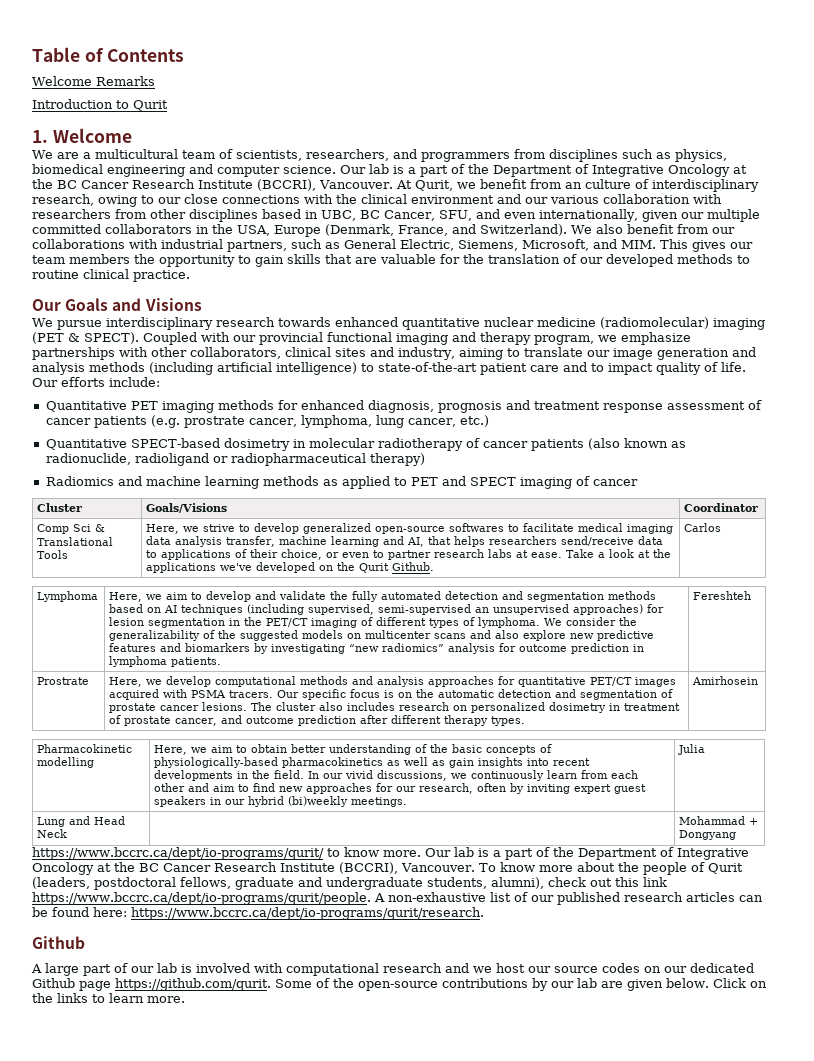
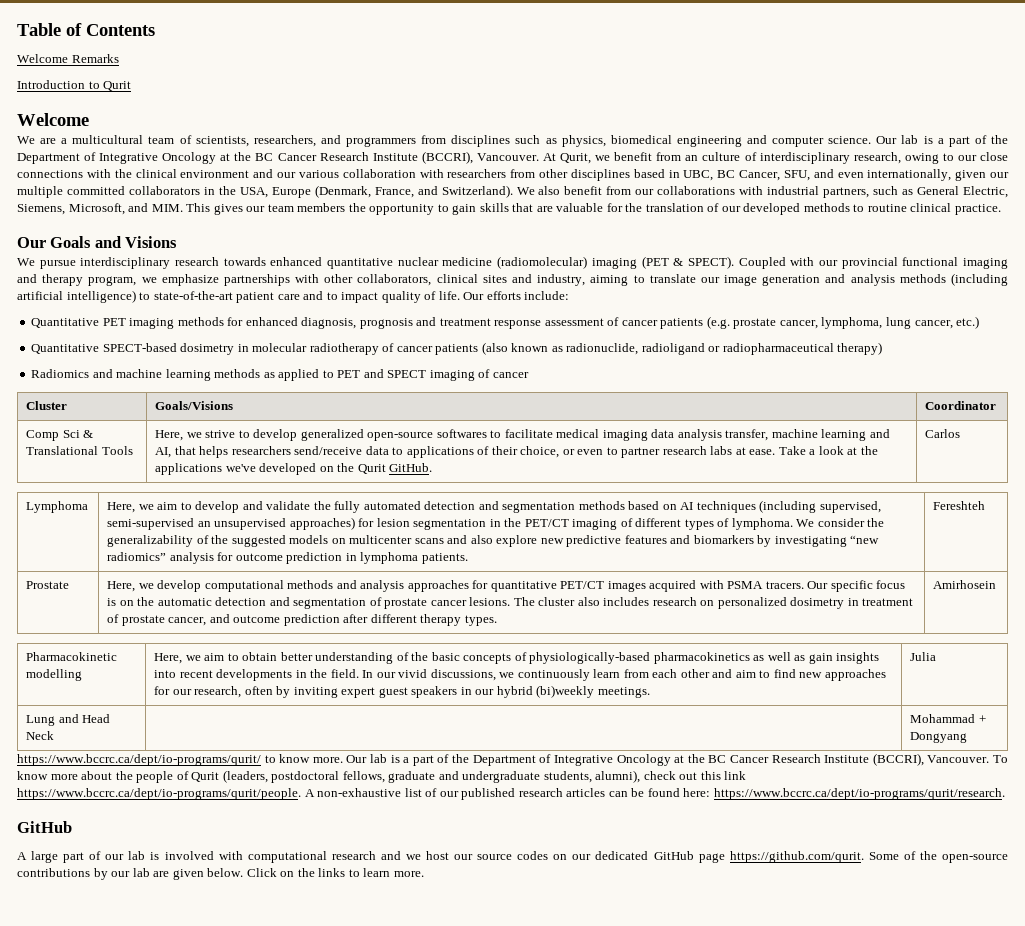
  Introduction to Qurit
- 1. Welcome
+ Welcome
- Quantitative PET imaging methods for enhanced diagnosis, prognosis and treatment response assessment of cancer patients (e.g. prostrate cancer, lymphoma, lung cancer, etc.)
+ Quantitative PET imaging methods for enhanced diagnosis, prognosis and treatment response assessment of cancer patients (e.g. prostate cancer, lymphoma, lung cancer, etc.)
- Take a look at the applications we've developed on the Qurit Github.
+ Take a look at the applications we've developed on the Qurit GitHub.
- Prostrate
+ Prostate
  To know more about the people of Qurit (leaders, postdoctoral fellows, graduate and undergraduate students, alumni), check out this link https://www.bccrc.ca/dept/io-programs/qurit/people. A non-exhaustive list of our published research articles can be found here: https://www.bccrc.ca/dept/io-programs/qurit/research.
- Github
+ GitHub
- A large part of our lab is involved with computational research and we host our source codes on our dedicated Github page https://github.com/qurit. Some of the open-source contributions by our lab are given below.
+ A large part of our lab is involved with computational research and we host our source codes on our dedicated GitHub page https://github.com/qurit. Some of the open-source contributions by our lab are given below.

